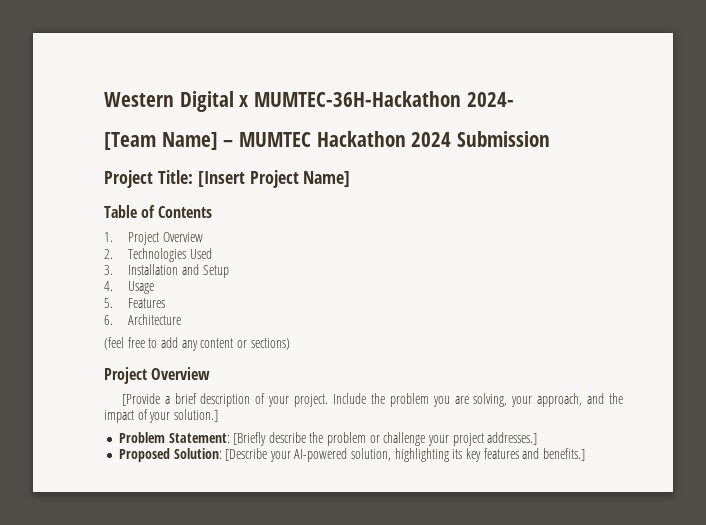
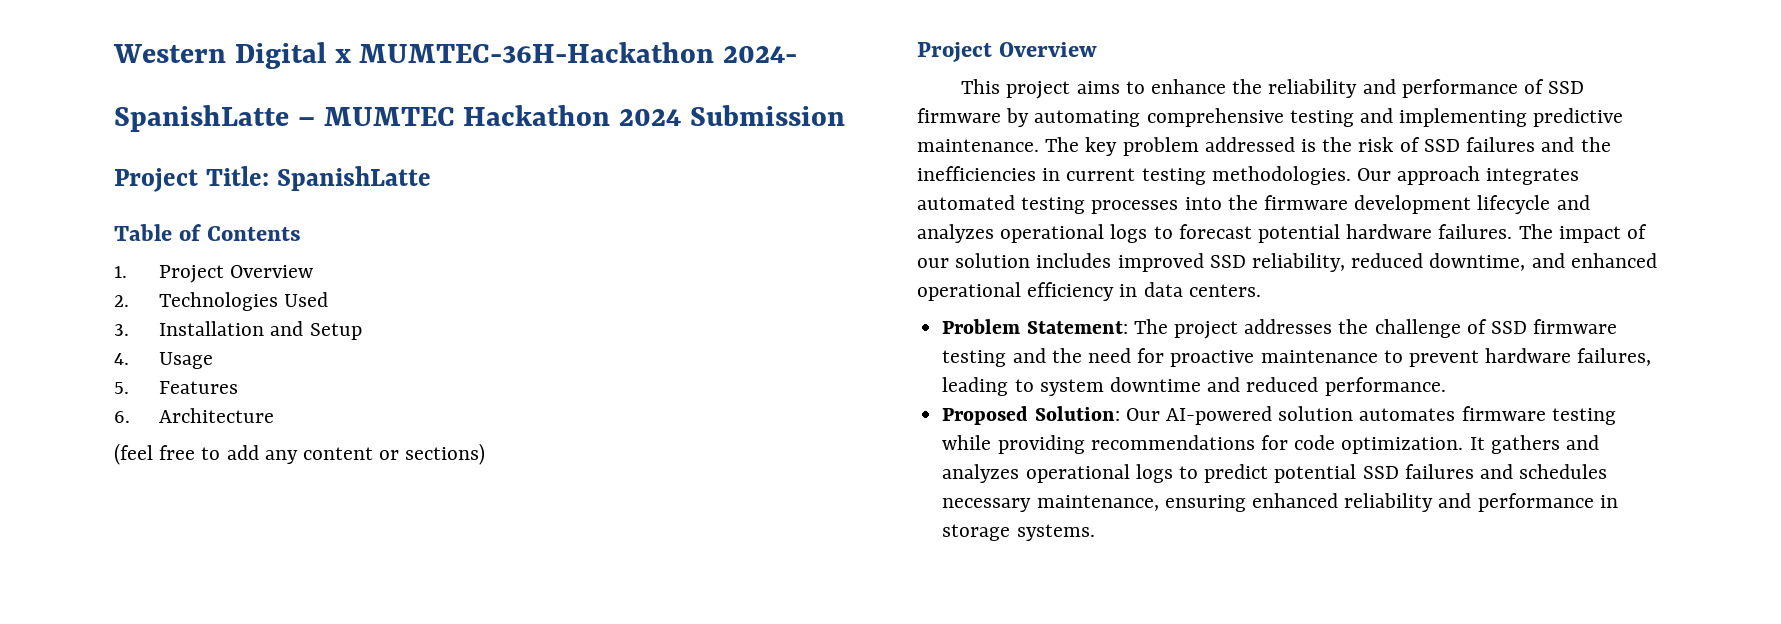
- [Team Name] – MUMTEC Hackathon 2024 Submission
+ SpanishLatte – MUMTEC Hackathon 2024 Submission
- Project Title: [Insert Project Name]
+ Project Title: SpanishLatte
- [Provide a brief description of your project. Include the problem you are solving, your approach, and the impact of your solution.]
- Problem Statement: [Briefly describe the problem or challenge your project addresses.]
- Proposed Solution: [Describe your AI-powered solution, highlighting its key features and benefits.]
+ This project aims to enhance the reliability and performance of SSD firmware by automating comprehensive testing and implementing predictive maintenance. The key problem addressed is the risk of SSD failures and the inefficiencies in current testing methodologies. Our approach integrates automated testing processes into the firmware development lifecycle and analyzes operational logs to forecast potential hardware failures. The impact of our solution includes improved SSD reliability, reduced downtime, and enhanced operational efficiency in data centers.
+ Problem Statement: The project addresses the challenge of SSD firmware testing and the need for proactive maintenance to prevent hardware failures, leading to system downtime and reduced performance.
+ Proposed Solution: Our AI-powered solution automates firmware testing while providing recommendations for code optimization. It gathers and analyzes operational logs to predict potential SSD failures and schedules necessary maintenance, ensuring enhanced reliability and performance in storage systems.

